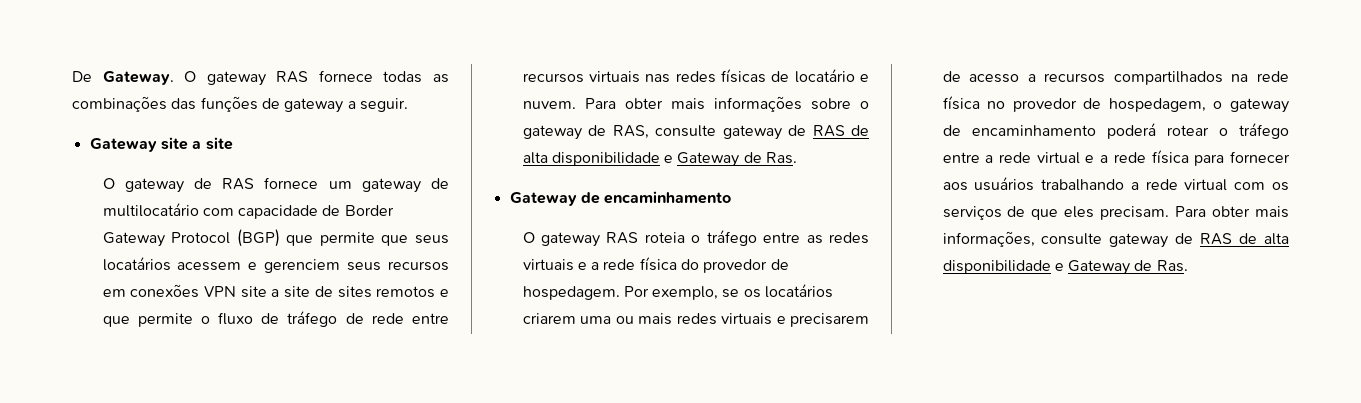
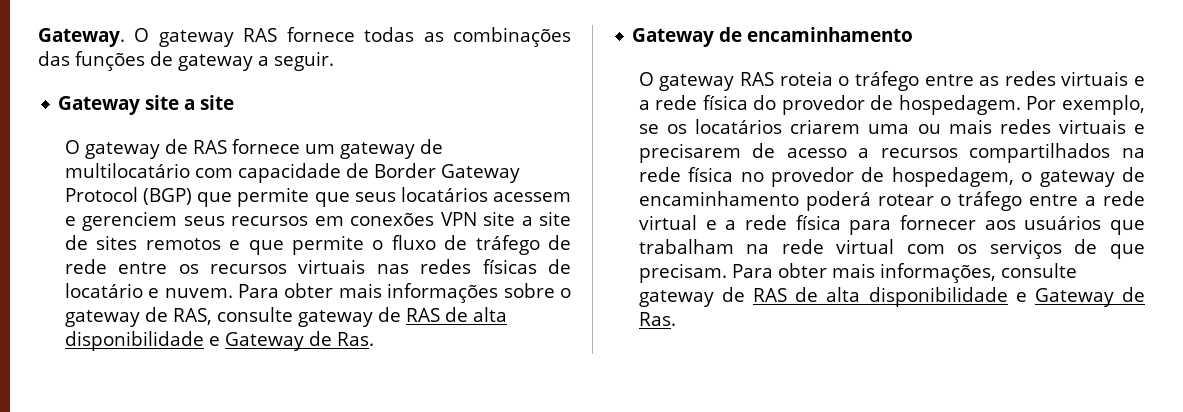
- De Gateway.
+ Gateway.
- O gateway de RAS fornece um gateway de multilocatário com capacidade de Border Gateway Protocol (BGP) que permite que seus locatários acessem e gerenciem seus recursos em conexões VPN site a site de sites remotos e que permite o fluxo de tráfego de rede entre recursos virtuais nas redes físicas de locatário e nuvem.
+ O gateway de RAS fornece um gateway de multilocatário com capacidade de Border Gateway Protocol (BGP) que permite que seus locatários acessem e gerenciem seus recursos em conexões VPN site a site de sites remotos e que permite o fluxo de tráfego de rede entre os recursos virtuais nas redes físicas de locatário e nuvem.
- Por exemplo, se os locatários criarem uma ou mais redes virtuais e precisarem de acesso a recursos compartilhados na rede física no provedor de hospedagem, o gateway de encaminhamento poderá rotear o tráfego entre a rede virtual e a rede física para fornecer aos usuários trabalhando a rede virtual com os serviços de que eles precisam.
+ Por exemplo, se os locatários criarem uma ou mais redes virtuais e precisarem de acesso a recursos compartilhados na rede física no provedor de hospedagem, o gateway de encaminhamento poderá rotear o tráfego entre a rede virtual e a rede física para fornecer aos usuários que trabalham na rede virtual com os serviços de que precisam.

